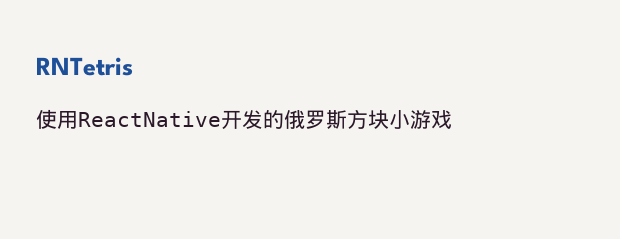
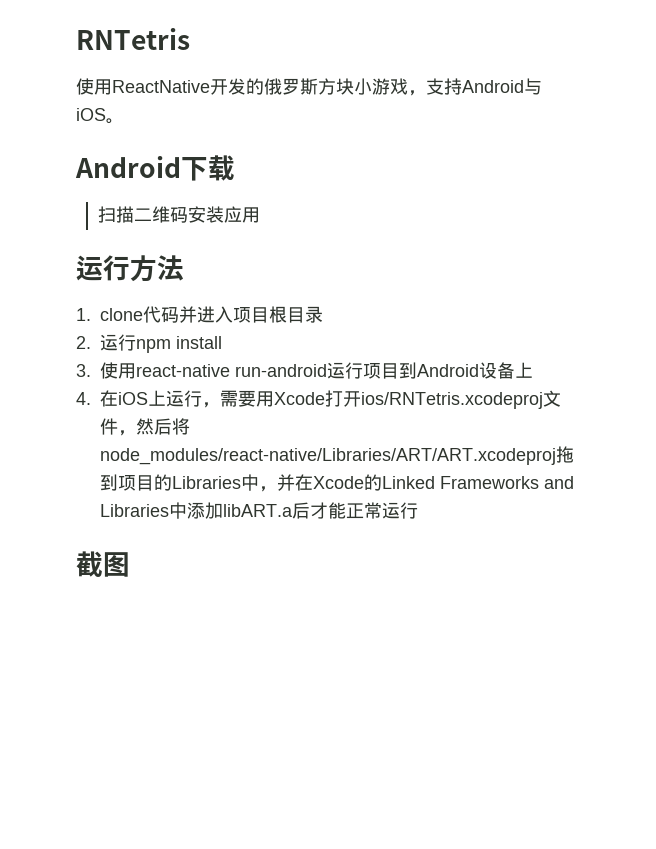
- 使用ReactNative开发的俄罗斯方块小游戏
+ 使用ReactNative开发的俄罗斯方块小游戏，支持Android与iOS。
+ Android下载
+ 扫描二维码安装应用
+ 运行方法
+ 1. clone代码并进入项目根目录
+ 2.运行npm install
+ 3.使用react-native run-android运行项目到Android设备上
+ 4.在iOS上运行，需要用Xcode打开ios/RNTetris.xcodeproj文件，然后将node_modules/react-native/Libraries/ART/ART.xcodeproj拖到项目的Libraries中，并在Xcode的Linked Frameworks and Libraries中添加libART.a后才能正常运行
+ 截图

